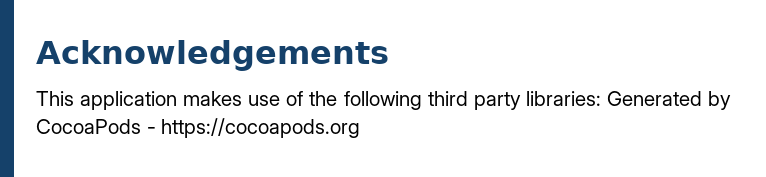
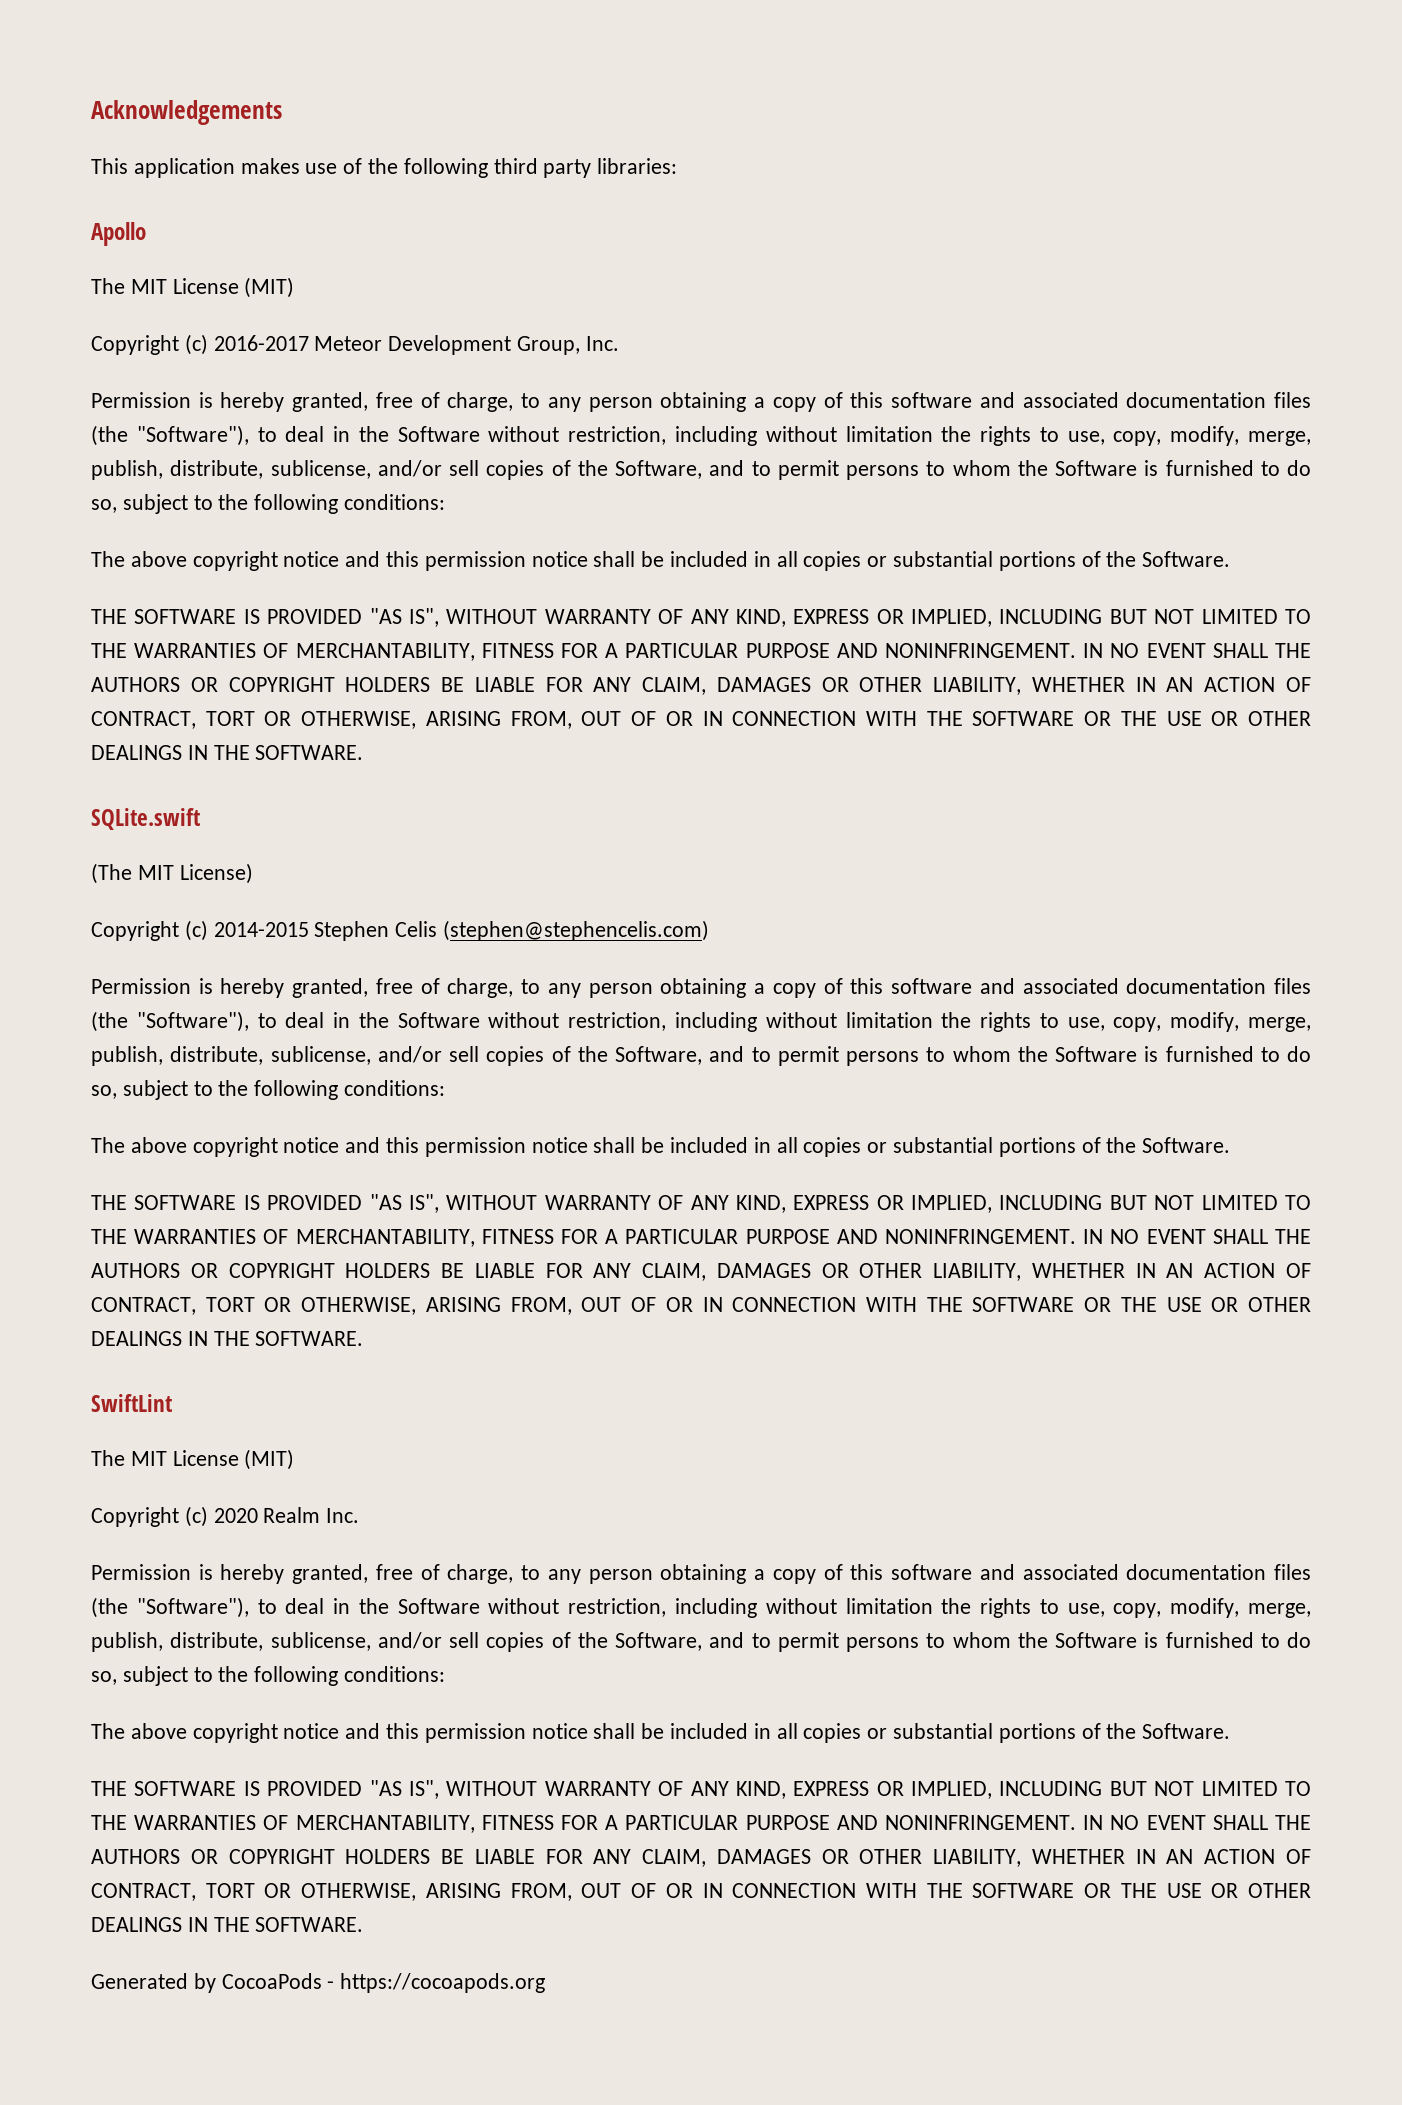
- This application makes use of the following third party libraries: Generated by CocoaPods - https://cocoapods.org
+ This application makes use of the following third party libraries:
+ Apollo
+ The MIT License (MIT)
+ Copyright (c) 2016-2017 Meteor Development Group, Inc.
+ Permission is hereby granted, free of charge, to any person obtaining a copy of this software and associated documentation files (the "Software"), to deal in the Software without restriction, including without limitation the rights to use, copy, modify, merge, publish, distribute, sublicense, and/or sell copies of the Software, and to permit persons to whom the Software is furnished to do so, subject to the following conditions:
+ The above copyright notice and this permission notice shall be included in all copies or substantial portions of the Software.
+ THE SOFTWARE IS PROVIDED "AS IS", WITHOUT WARRANTY OF ANY KIND, EXPRESS OR IMPLIED, INCLUDING BUT NOT LIMITED TO THE WARRANTIES OF MERCHANTABILITY, FITNESS FOR A PARTICULAR PURPOSE AND NONINFRINGEMENT. IN NO EVENT SHALL THE AUTHORS OR COPYRIGHT HOLDERS BE LIABLE FOR ANY CLAIM, DAMAGES OR OTHER LIABILITY, WHETHER IN AN ACTION OF CONTRACT, TORT OR OTHERWISE, ARISING FROM, OUT OF OR IN CONNECTION WITH THE SOFTWARE OR THE USE OR OTHER DEALINGS IN THE SOFTWARE.
+ SQLite.swift
+ (The MIT License)
+ Copyright (c) 2014-2015 Stephen Celis (stephen@stephencelis.com)
+ Permission is hereby granted, free of charge, to any person obtaining a copy of this software and associated documentation files (the "Software"), to deal in the Software without restriction, including without limitation the rights to use, copy, modify, merge, publish, distribute, sublicense, and/or sell copies of the Software, and to permit persons to whom the Software is furnished to do so, subject to the following conditions:
+ The above copyright notice and this permission notice shall be included in all copies or substantial portions of the Software.
+ THE SOFTWARE IS PROVIDED "AS IS", WITHOUT WARRANTY OF ANY KIND, EXPRESS OR IMPLIED, INCLUDING BUT NOT LIMITED TO THE WARRANTIES OF MERCHANTABILITY, FITNESS FOR A PARTICULAR PURPOSE AND NONINFRINGEMENT. IN NO EVENT SHALL THE AUTHORS OR COPYRIGHT HOLDERS BE LIABLE FOR ANY CLAIM, DAMAGES OR OTHER LIABILITY, WHETHER IN AN ACTION OF CONTRACT, TORT OR OTHERWISE, ARISING FROM, OUT OF OR IN CONNECTION WITH THE SOFTWARE OR THE USE OR OTHER DEALINGS IN THE SOFTWARE.
+ SwiftLint
+ The MIT License (MIT)
+ Copyright (c) 2020 Realm Inc.
+ Permission is hereby granted, free of charge, to any person obtaining a copy of this software and associated documentation files (the "Software"), to deal in the Software without restriction, including without limitation the rights to use, copy, modify, merge, publish, distribute, sublicense, and/or sell copies of the Software, and to permit persons to whom the Software is furnished to do so, subject to the following conditions:
+ The above copyright notice and this permission notice shall be included in all copies or substantial portions of the Software.
+ THE SOFTWARE IS PROVIDED "AS IS", WITHOUT WARRANTY OF ANY KIND, EXPRESS OR IMPLIED, INCLUDING BUT NOT LIMITED TO THE WARRANTIES OF MERCHANTABILITY, FITNESS FOR A PARTICULAR PURPOSE AND NONINFRINGEMENT. IN NO EVENT SHALL THE AUTHORS OR COPYRIGHT HOLDERS BE LIABLE FOR ANY CLAIM, DAMAGES OR OTHER LIABILITY, WHETHER IN AN ACTION OF CONTRACT, TORT OR OTHERWISE, ARISING FROM, OUT OF OR IN CONNECTION WITH THE SOFTWARE OR THE USE OR OTHER DEALINGS IN THE SOFTWARE.
+ Generated by CocoaPods - https://cocoapods.org

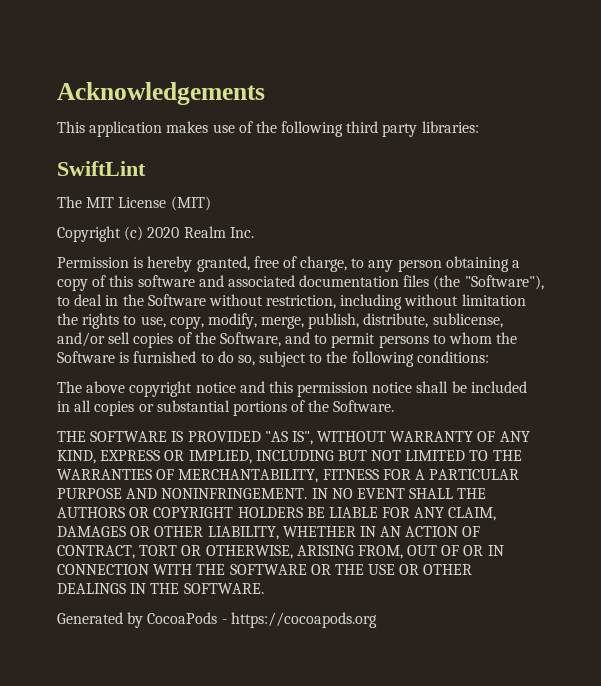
- Apollo
- The MIT License (MIT)
- Copyright (c) 2016-2017 Meteor Development Group, Inc.
- Permission is hereby granted, free of charge, to any person obtaining a copy of this software and associated documentation files (the "Software"), to deal in the Software without restriction, including without limitation the rights to use, copy, modify, merge, publish, distribute, sublicense, and/or sell copies of the Software, and to permit persons to whom the Software is furnished to do so, subject to the following conditions:
- The above copyright notice and this permission notice shall be included in all copies or substantial portions of the Software.
- THE SOFTWARE IS PROVIDED "AS IS", WITHOUT WARRANTY OF ANY KIND, EXPRESS OR IMPLIED, INCLUDING BUT NOT LIMITED TO THE WARRANTIES OF MERCHANTABILITY, FITNESS FOR A PARTICULAR PURPOSE AND NONINFRINGEMENT. IN NO EVENT SHALL THE AUTHORS OR COPYRIGHT HOLDERS BE LIABLE FOR ANY CLAIM, DAMAGES OR OTHER LIABILITY, WHETHER IN AN ACTION OF CONTRACT, TORT OR OTHERWISE, ARISING FROM, OUT OF OR IN CONNECTION WITH THE SOFTWARE OR THE USE OR OTHER DEALINGS IN THE SOFTWARE.
- SQLite.swift
- (The MIT License)
- Copyright (c) 2014-2015 Stephen Celis (stephen@stephencelis.com)
- Permission is hereby granted, free of charge, to any person obtaining a copy of this software and associated documentation files (the "Software"), to deal in the Software without restriction, including without limitation the rights to use, copy, modify, merge, publish, distribute, sublicense, and/or sell copies of the Software, and to permit persons to whom the Software is furnished to do so, subject to the following conditions:
- The above copyright notice and this permission notice shall be included in all copies or substantial portions of the Software.
- THE SOFTWARE IS PROVIDED "AS IS", WITHOUT WARRANTY OF ANY KIND, EXPRESS OR IMPLIED, INCLUDING BUT NOT LIMITED TO THE WARRANTIES OF MERCHANTABILITY, FITNESS FOR A PARTICULAR PURPOSE AND NONINFRINGEMENT. IN NO EVENT SHALL THE AUTHORS OR COPYRIGHT HOLDERS BE LIABLE FOR ANY CLAIM, DAMAGES OR OTHER LIABILITY, WHETHER IN AN ACTION OF CONTRACT, TORT OR OTHERWISE, ARISING FROM, OUT OF OR IN CONNECTION WITH THE SOFTWARE OR THE USE OR OTHER DEALINGS IN THE SOFTWARE.

